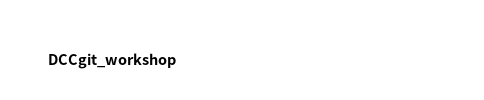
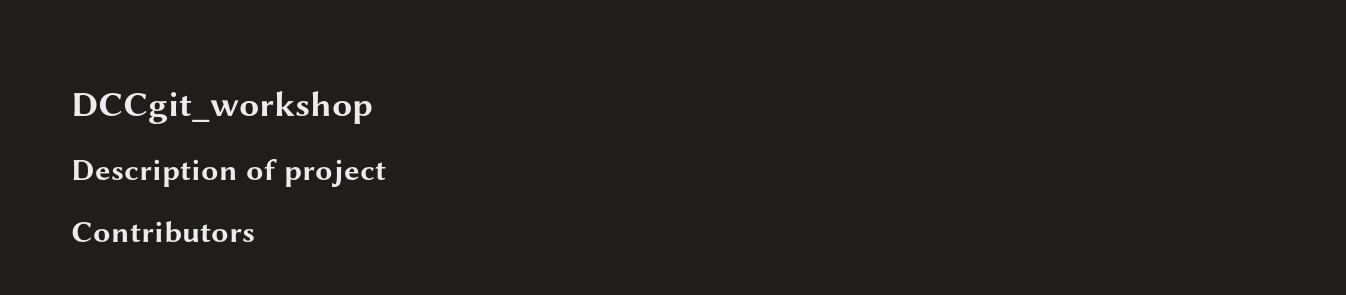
+ Description of project
+ Contributors

